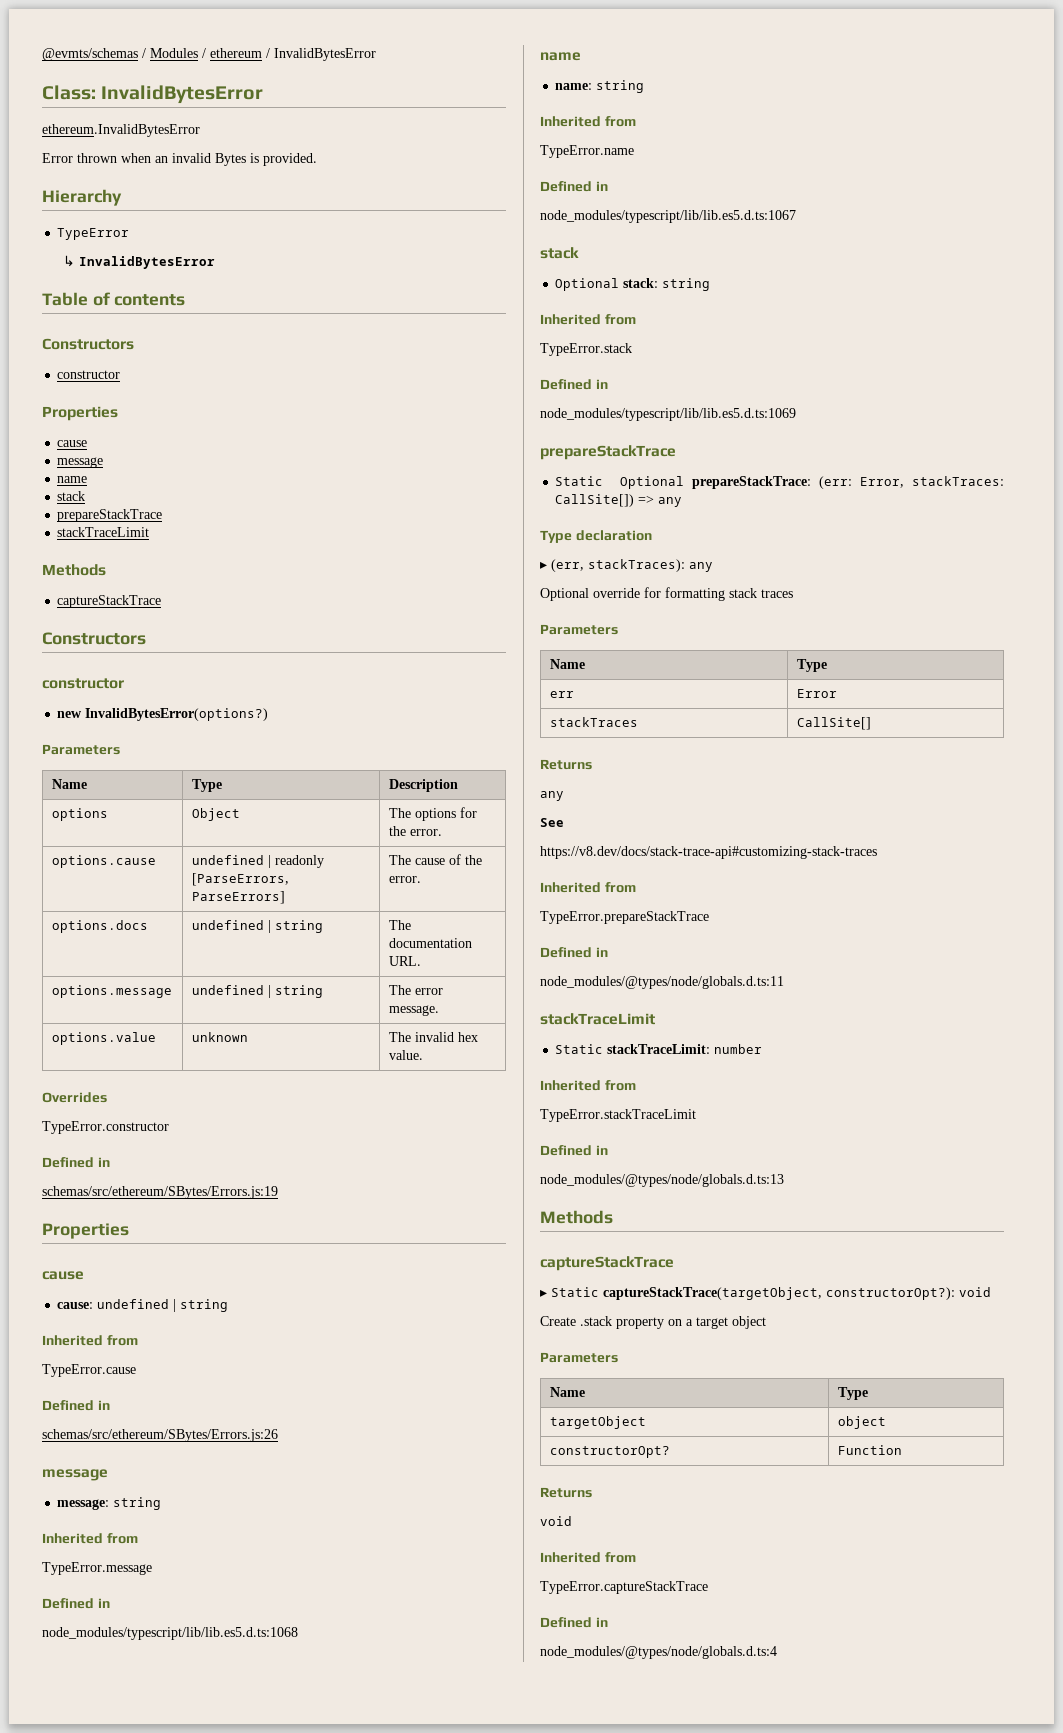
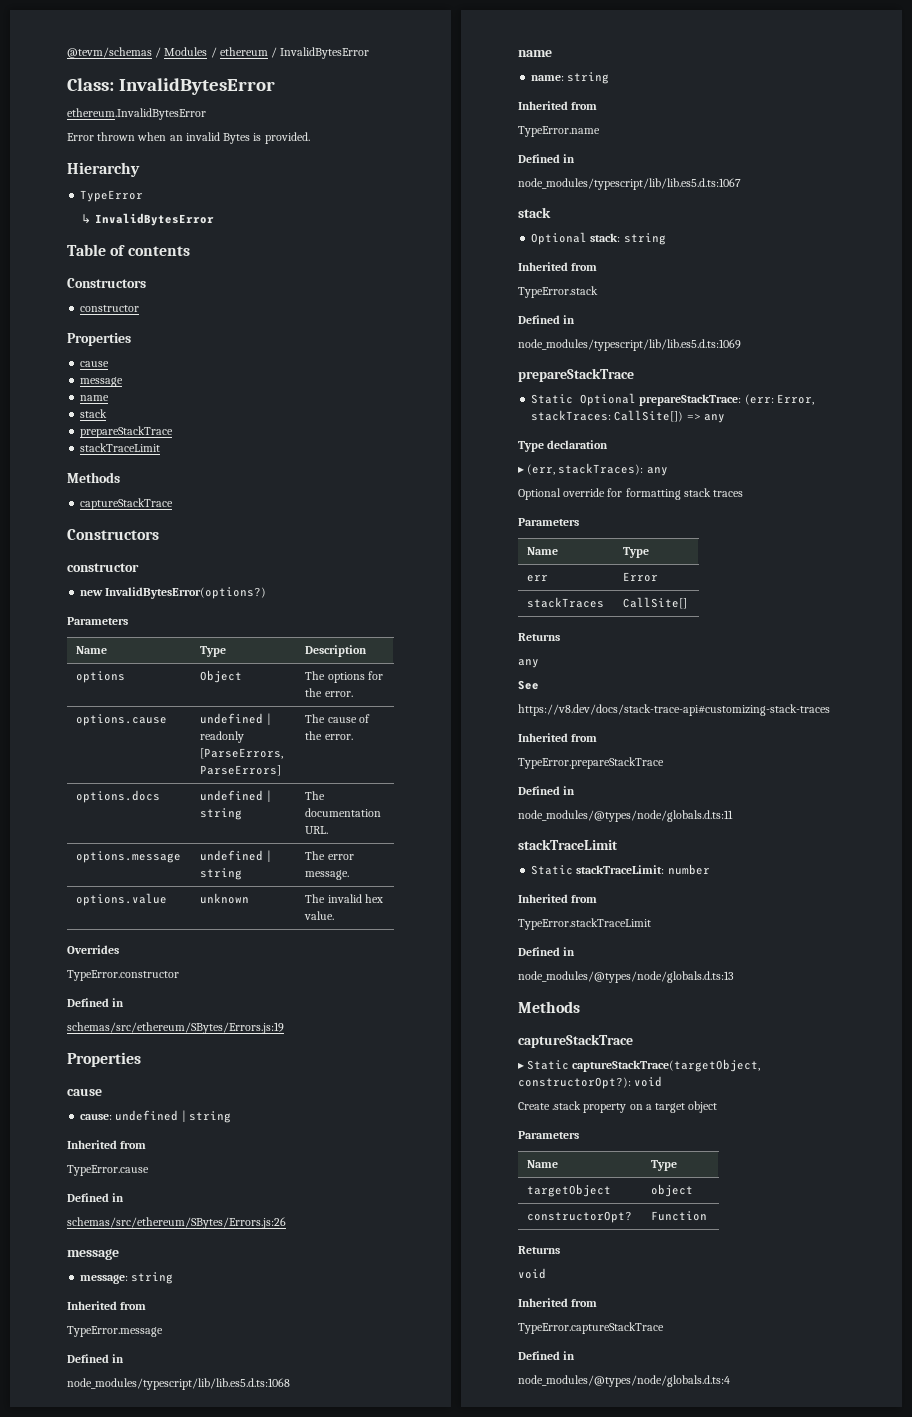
- @evmts/schemas / Modules / ethereum / InvalidBytesError
+ @tevm/schemas / Modules / ethereum / InvalidBytesError

